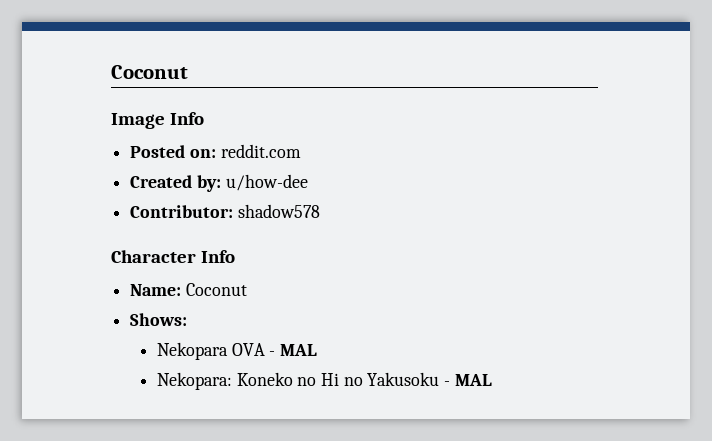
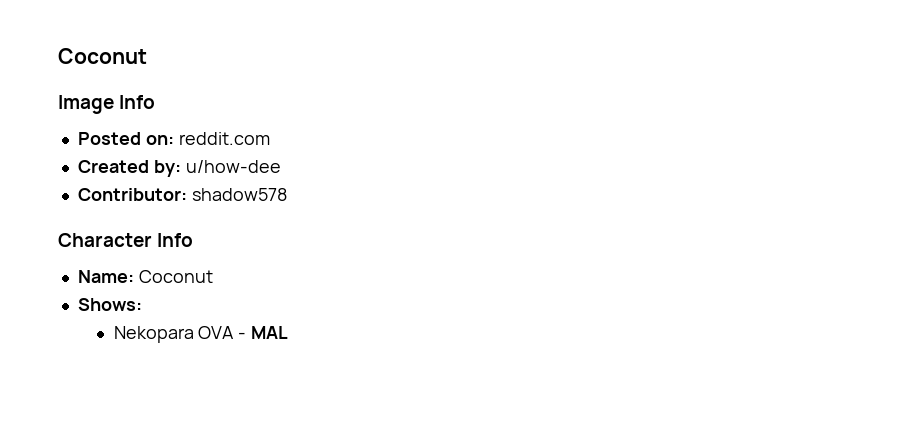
- Nekopara: Koneko no Hi no Yakusoku - MAL

